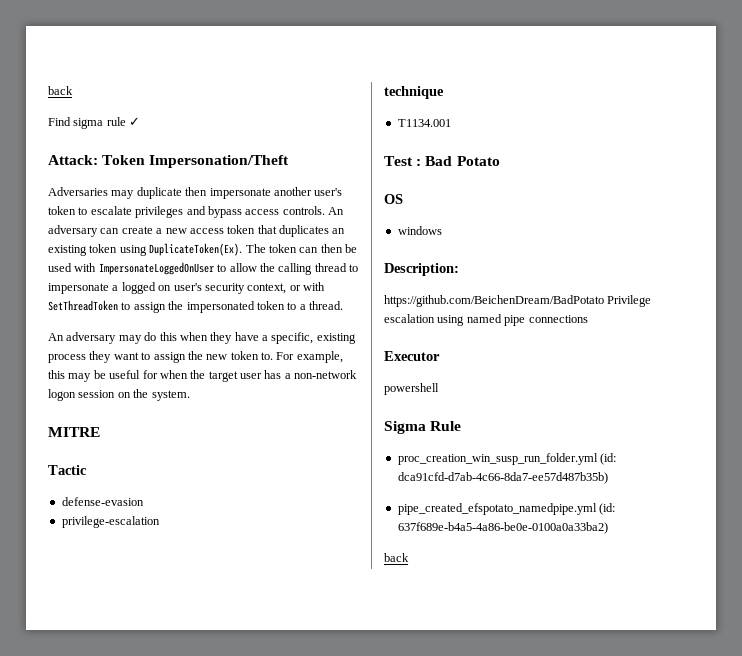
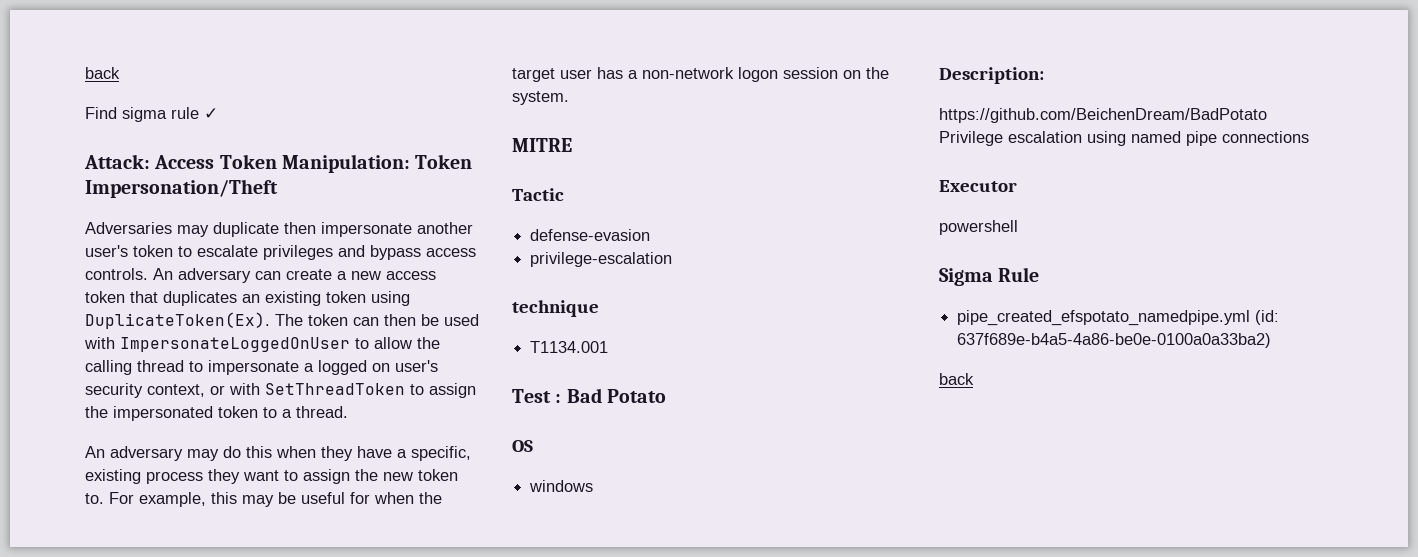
- Attack: Token Impersonation/Theft
+ Attack: Access Token Manipulation: Token Impersonation/Theft
- proc_creation_win_susp_run_folder.yml (id: dca91cfd-d7ab-4c66-8da7-ee57d487b35b)

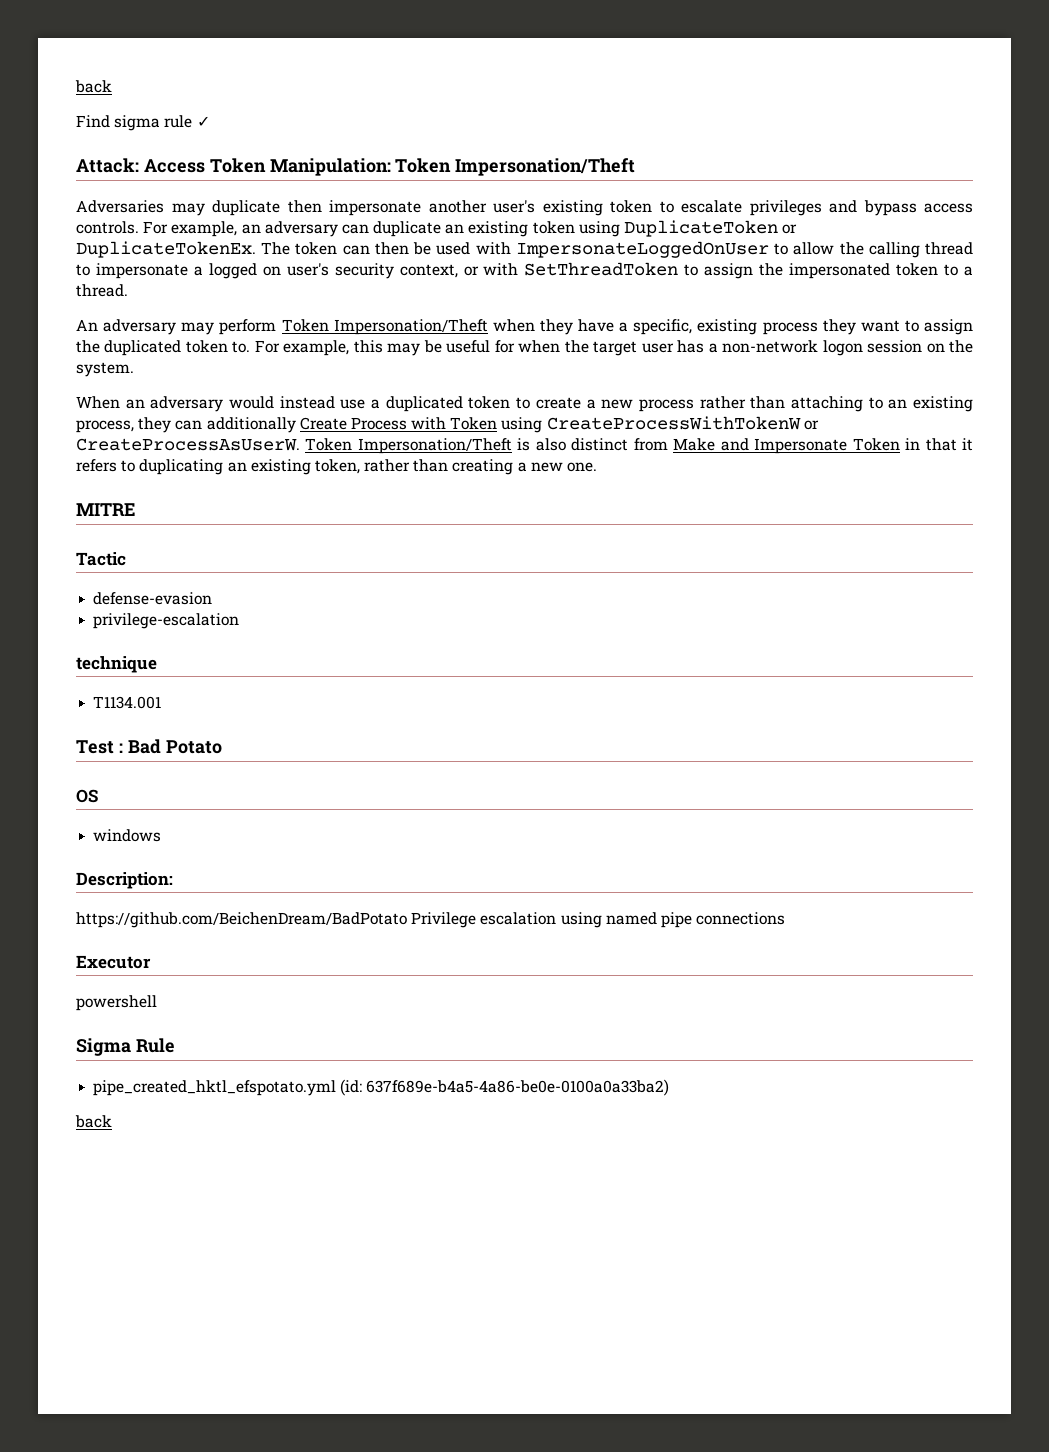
- Adversaries may duplicate then impersonate another user's token to escalate privileges and bypass access controls.
+ Adversaries may duplicate then impersonate another user's existing token to escalate privileges and bypass access controls.
- An adversary can create a new access token that duplicates an existing token using DuplicateToken(Ex).
+ For example, an adversary can duplicate an existing token using DuplicateToken or DuplicateTokenEx.
- An adversary may do this when they have a specific, existing process they want to assign the new token to.
+ An adversary may perform Token Impersonation/Theft when they have a specific, existing process they want to assign the duplicated token to.
+ When an adversary would instead use a duplicated token to create a new process rather than attaching to an existing process, they can additionally Create Process with Token using CreateProcessWithTokenW or CreateProcessAsUserW. Token Impersonation/Theft is also distinct from Make and Impersonate Token in that it refers to duplicating an existing token, rather than creating a new one.
- pipe_created_efspotato_namedpipe.yml (id: 637f689e-b4a5-4a86-be0e-0100a0a33ba2)
+ pipe_created_hktl_efspotato.yml (id: 637f689e-b4a5-4a86-be0e-0100a0a33ba2)

